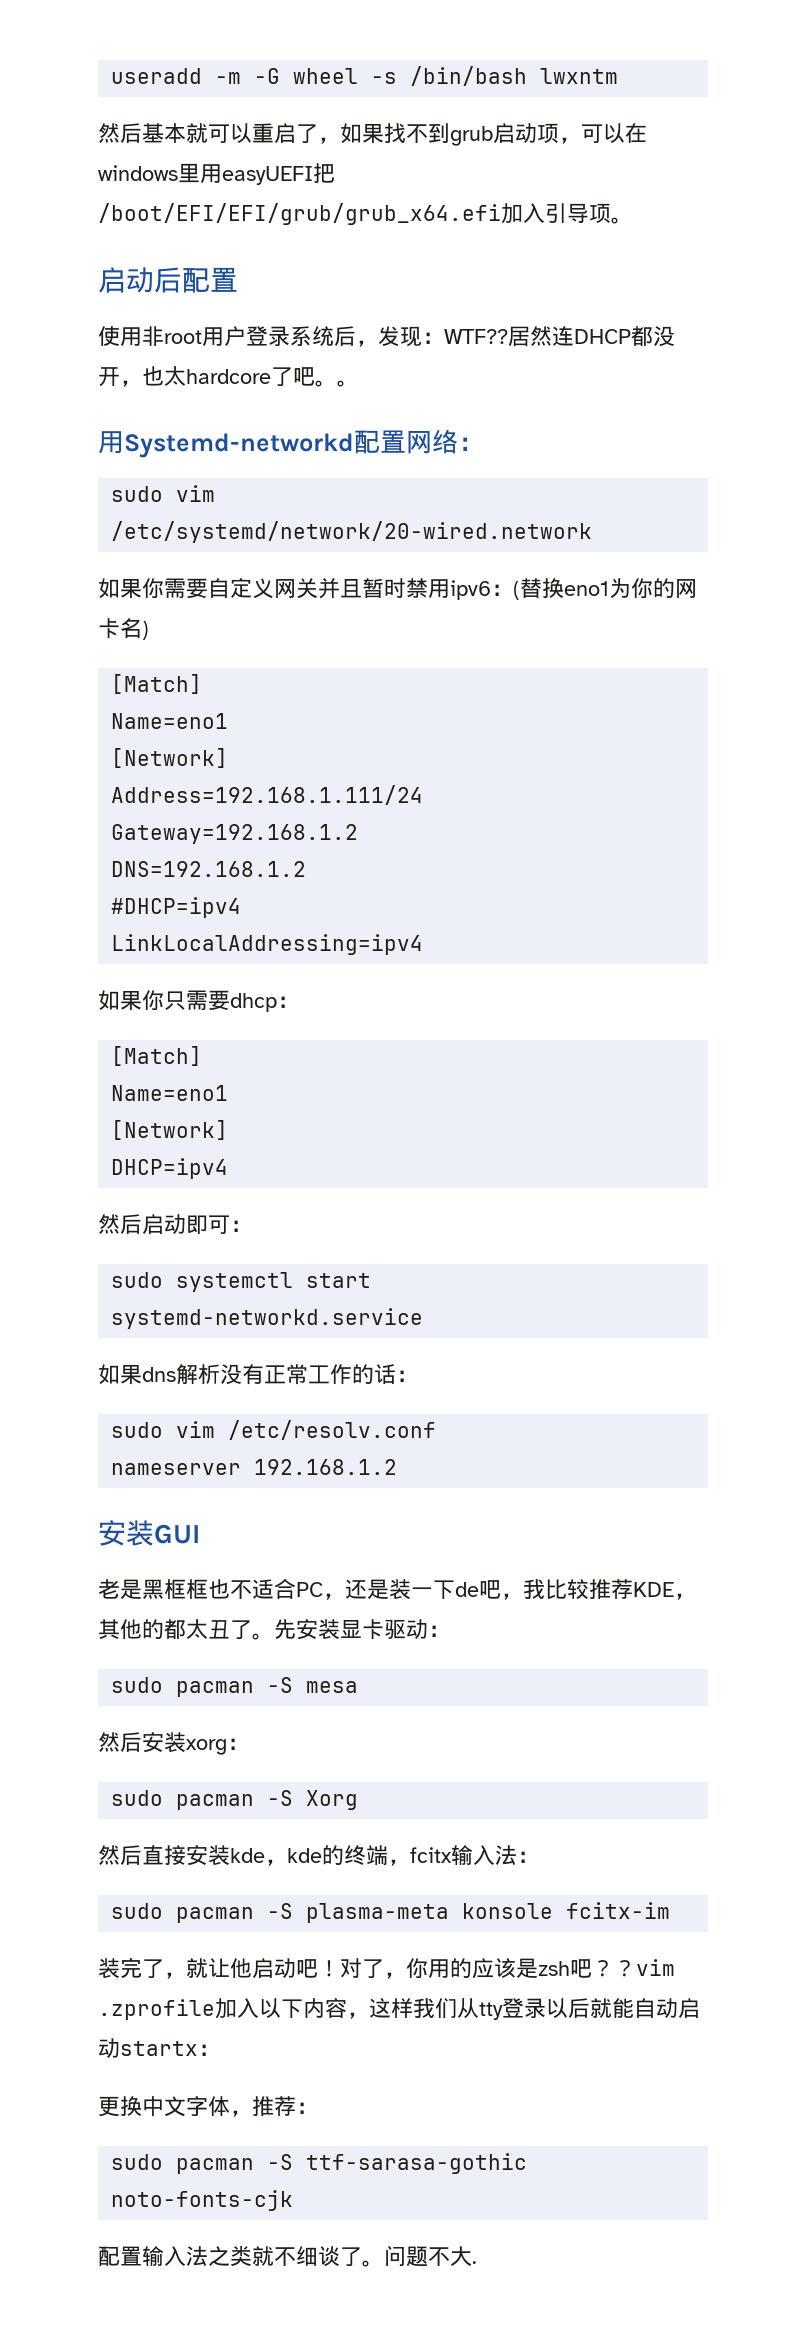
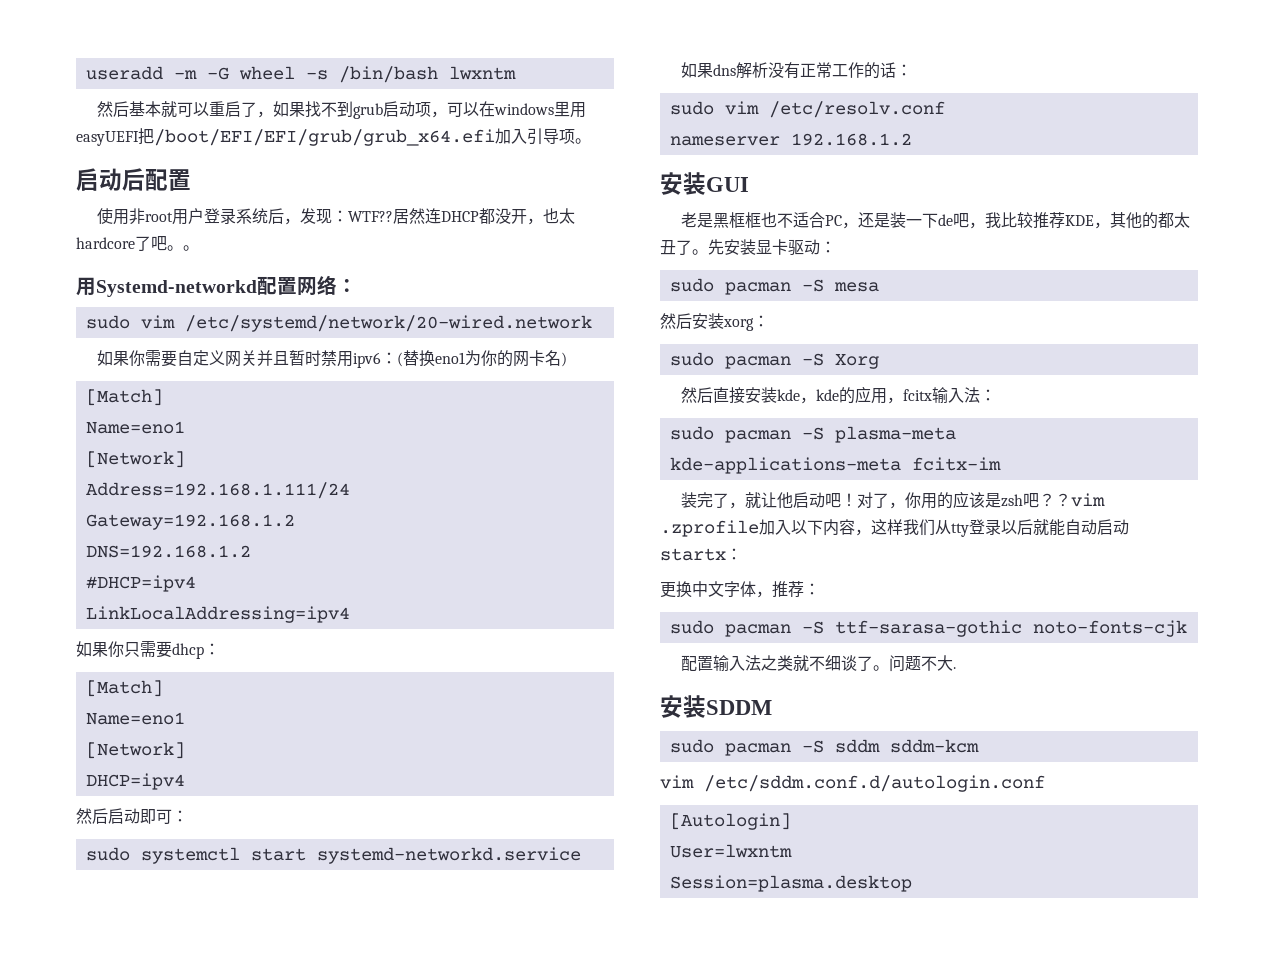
- 然后直接安装kde，kde的终端，fcitx输入法：
+ 然后直接安装kde，kde的应用，fcitx输入法：
- sudo pacman -S plasma-meta konsole fcitx-im
+ sudo pacman -S plasma-meta kde-applications-meta fcitx-im
+ 安装SDDM
+ sudo pacman -S sddm sddm-kcm
+ vim /etc/sddm.conf.d/autologin.conf
+ [Autologin]
+ User=lwxntm
+ Session=plasma.desktop

